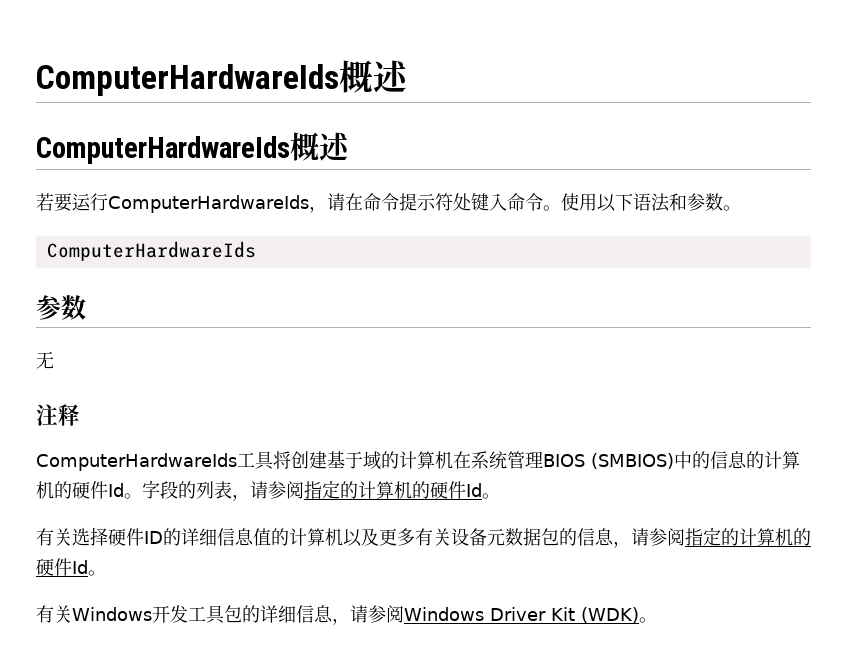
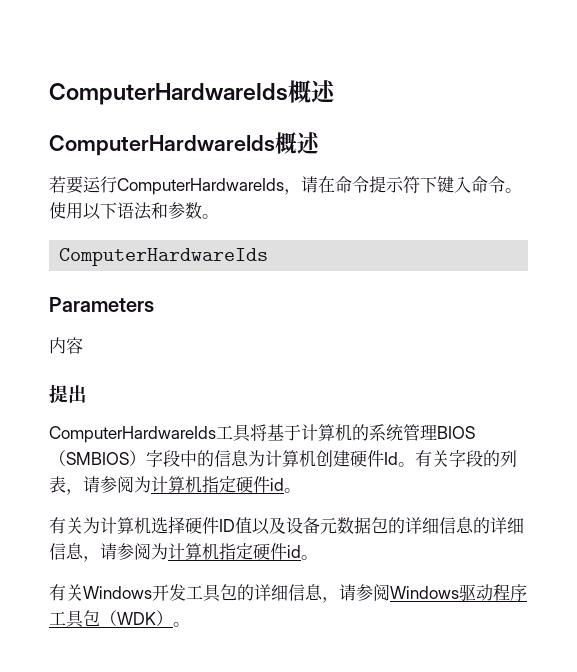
- 若要运行ComputerHardwareIds，请在命令提示符处键入命令。
+ 若要运行ComputerHardwareIds，请在命令提示符下键入命令。
  使用以下语法和参数。
  ComputerHardwareIds
- 参数
- 无
- 注释
+ Parameters
+ 内容
+ 提出
- ComputerHardwareIds工具将创建基于域的计算机在系统管理BIOS (SMBIOS)中的信息的计算机的硬件Id。字段的列表，请参阅指定的计算机的硬件Id。
- 有关选择硬件ID的详细信息值的计算机以及更多有关设备元数据包的信息，请参阅指定的计算机的硬件Id。
+ ComputerHardwareIds工具将基于计算机的系统管理BIOS（SMBIOS）字段中的信息为计算机创建硬件Id。有关字段的列表，请参阅为计算机指定硬件id。
+ 有关为计算机选择硬件ID值以及设备元数据包的详细信息的详细信息，请参阅为计算机指定硬件id。
- 有关Windows开发工具包的详细信息，请参阅Windows Driver Kit (WDK)。
+ 有关Windows开发工具包的详细信息，请参阅Windows驱动程序工具包（WDK）。

